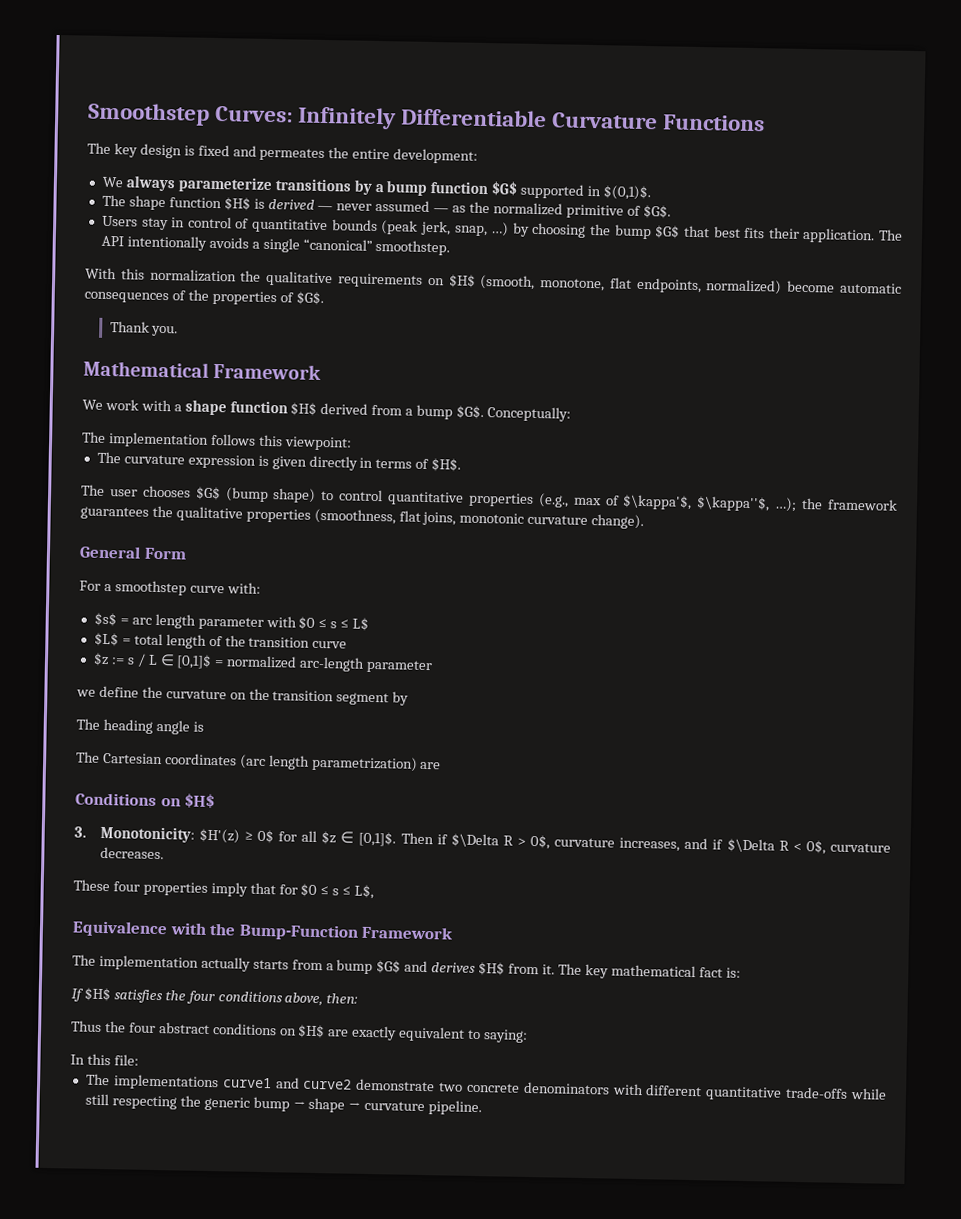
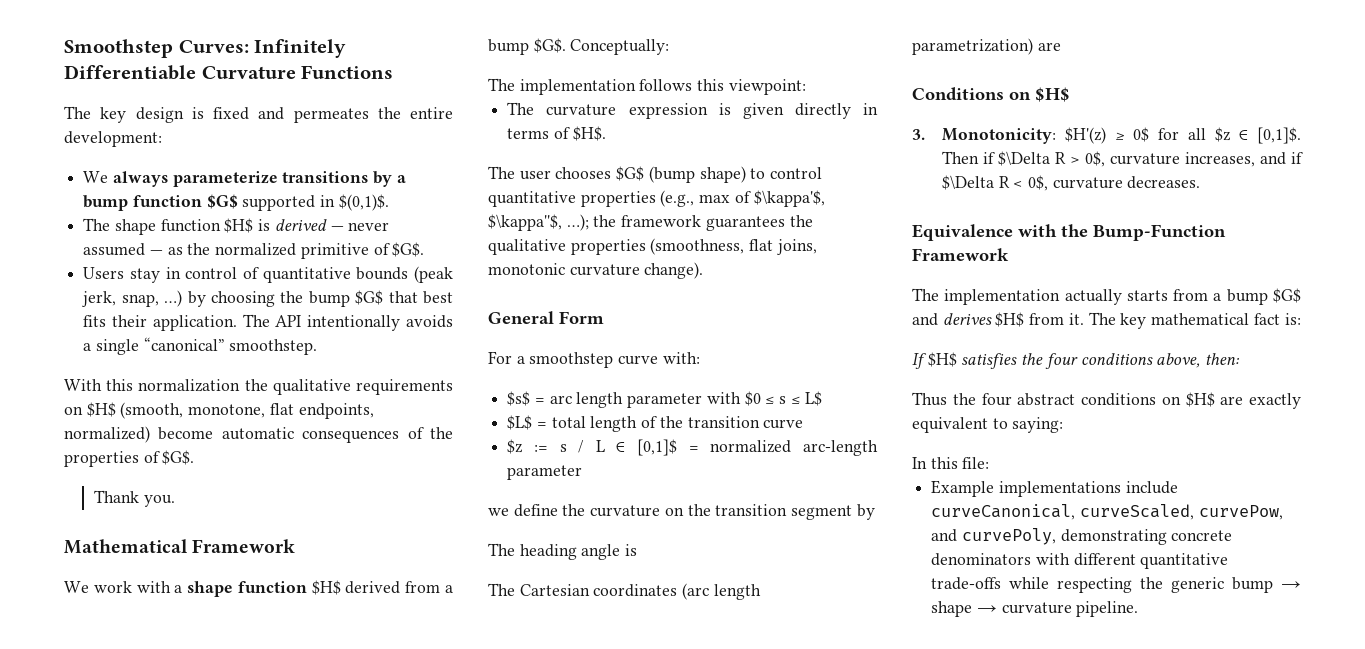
- These four properties imply that for $0 ≤ s ≤ L$,
- The implementations curve1 and curve2 demonstrate two concrete denominators with different quantitative trade-offs while still respecting the generic bump → shape → curvature pipeline.
+ Example implementations include curveCanonical, curveScaled, curvePow, and curvePoly, demonstrating concrete denominators with different quantitative trade-offs while respecting the generic bump → shape → curvature pipeline.

